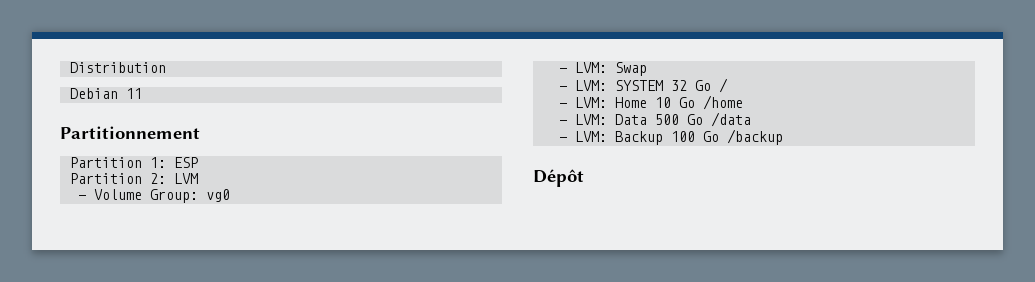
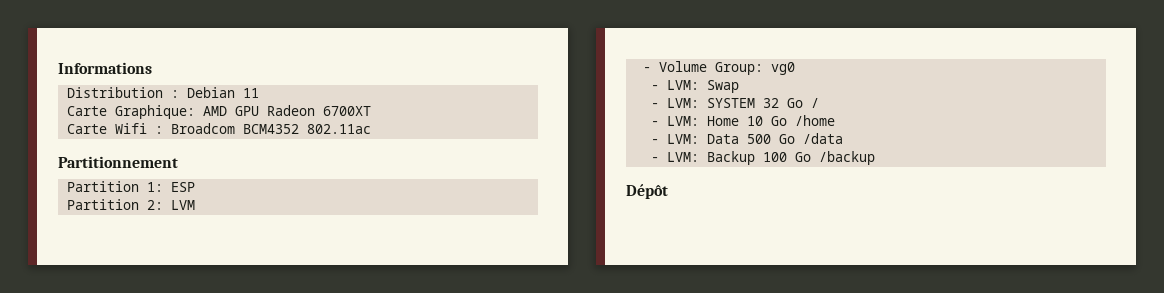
+ Informations
- Distribution
- Debian 11
+ Distribution : Debian 11
+ Carte Graphique: AMD GPU Radeon 6700XT
+ Carte Wifi : Broadcom BCM4352 802.11ac

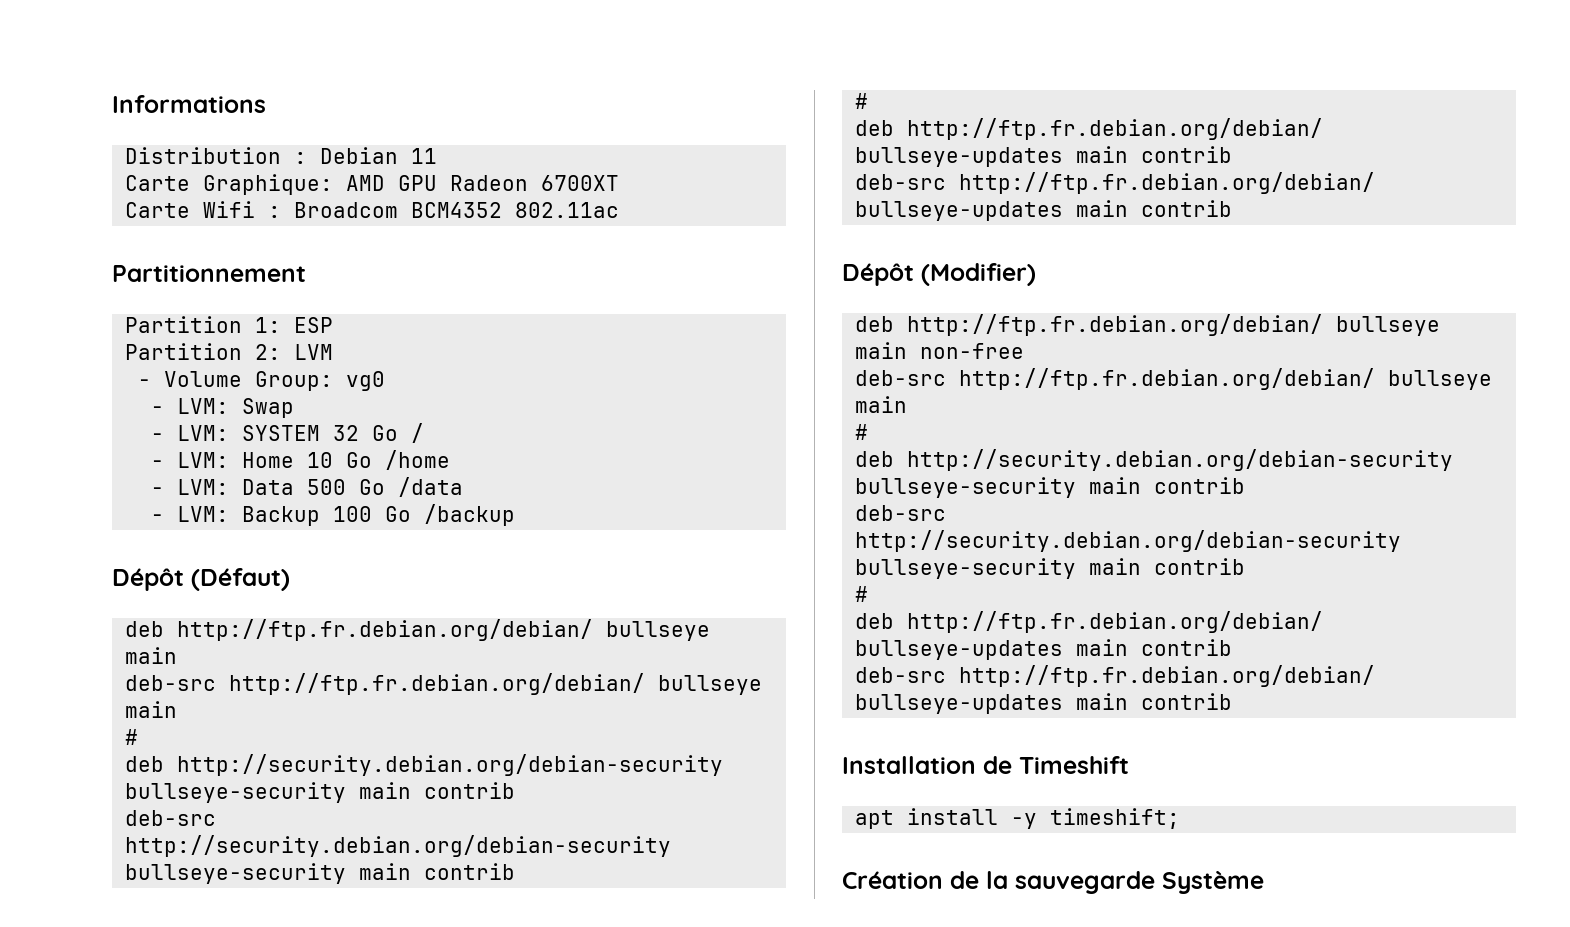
- Dépôt
+ Dépôt (Défaut)
+ deb http://ftp.fr.debian.org/debian/ bullseye main
+ deb-src http://ftp.fr.debian.org/debian/ bullseye main
+ #
+ deb http://security.debian.org/debian-security bullseye-security main contrib
+ deb-src http://security.debian.org/debian-security bullseye-security main contrib
+ #
+ deb http://ftp.fr.debian.org/debian/ bullseye-updates main contrib
+ deb-src http://ftp.fr.debian.org/debian/ bullseye-updates main contrib
+ Dépôt (Modifier)
+ deb http://ftp.fr.debian.org/debian/ bullseye main non-free
+ deb-src http://ftp.fr.debian.org/debian/ bullseye main
+ #
+ deb http://security.debian.org/debian-security bullseye-security main contrib
+ deb-src http://security.debian.org/debian-security bullseye-security main contrib
+ #
+ deb http://ftp.fr.debian.org/debian/ bullseye-updates main contrib
+ deb-src http://ftp.fr.debian.org/debian/ bullseye-updates main contrib
+ Installation de Timeshift
+ apt install -y timeshift;
+ Création de la sauvegarde Système

